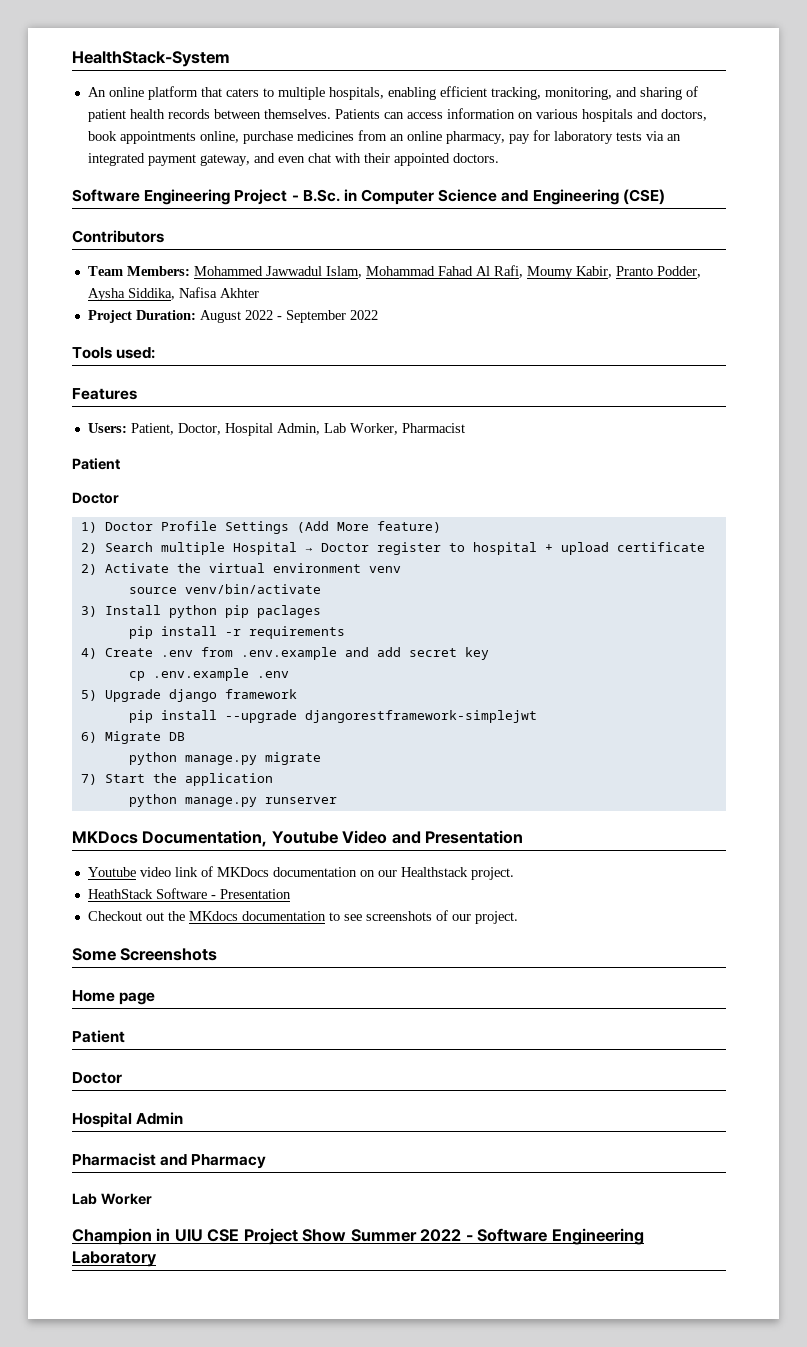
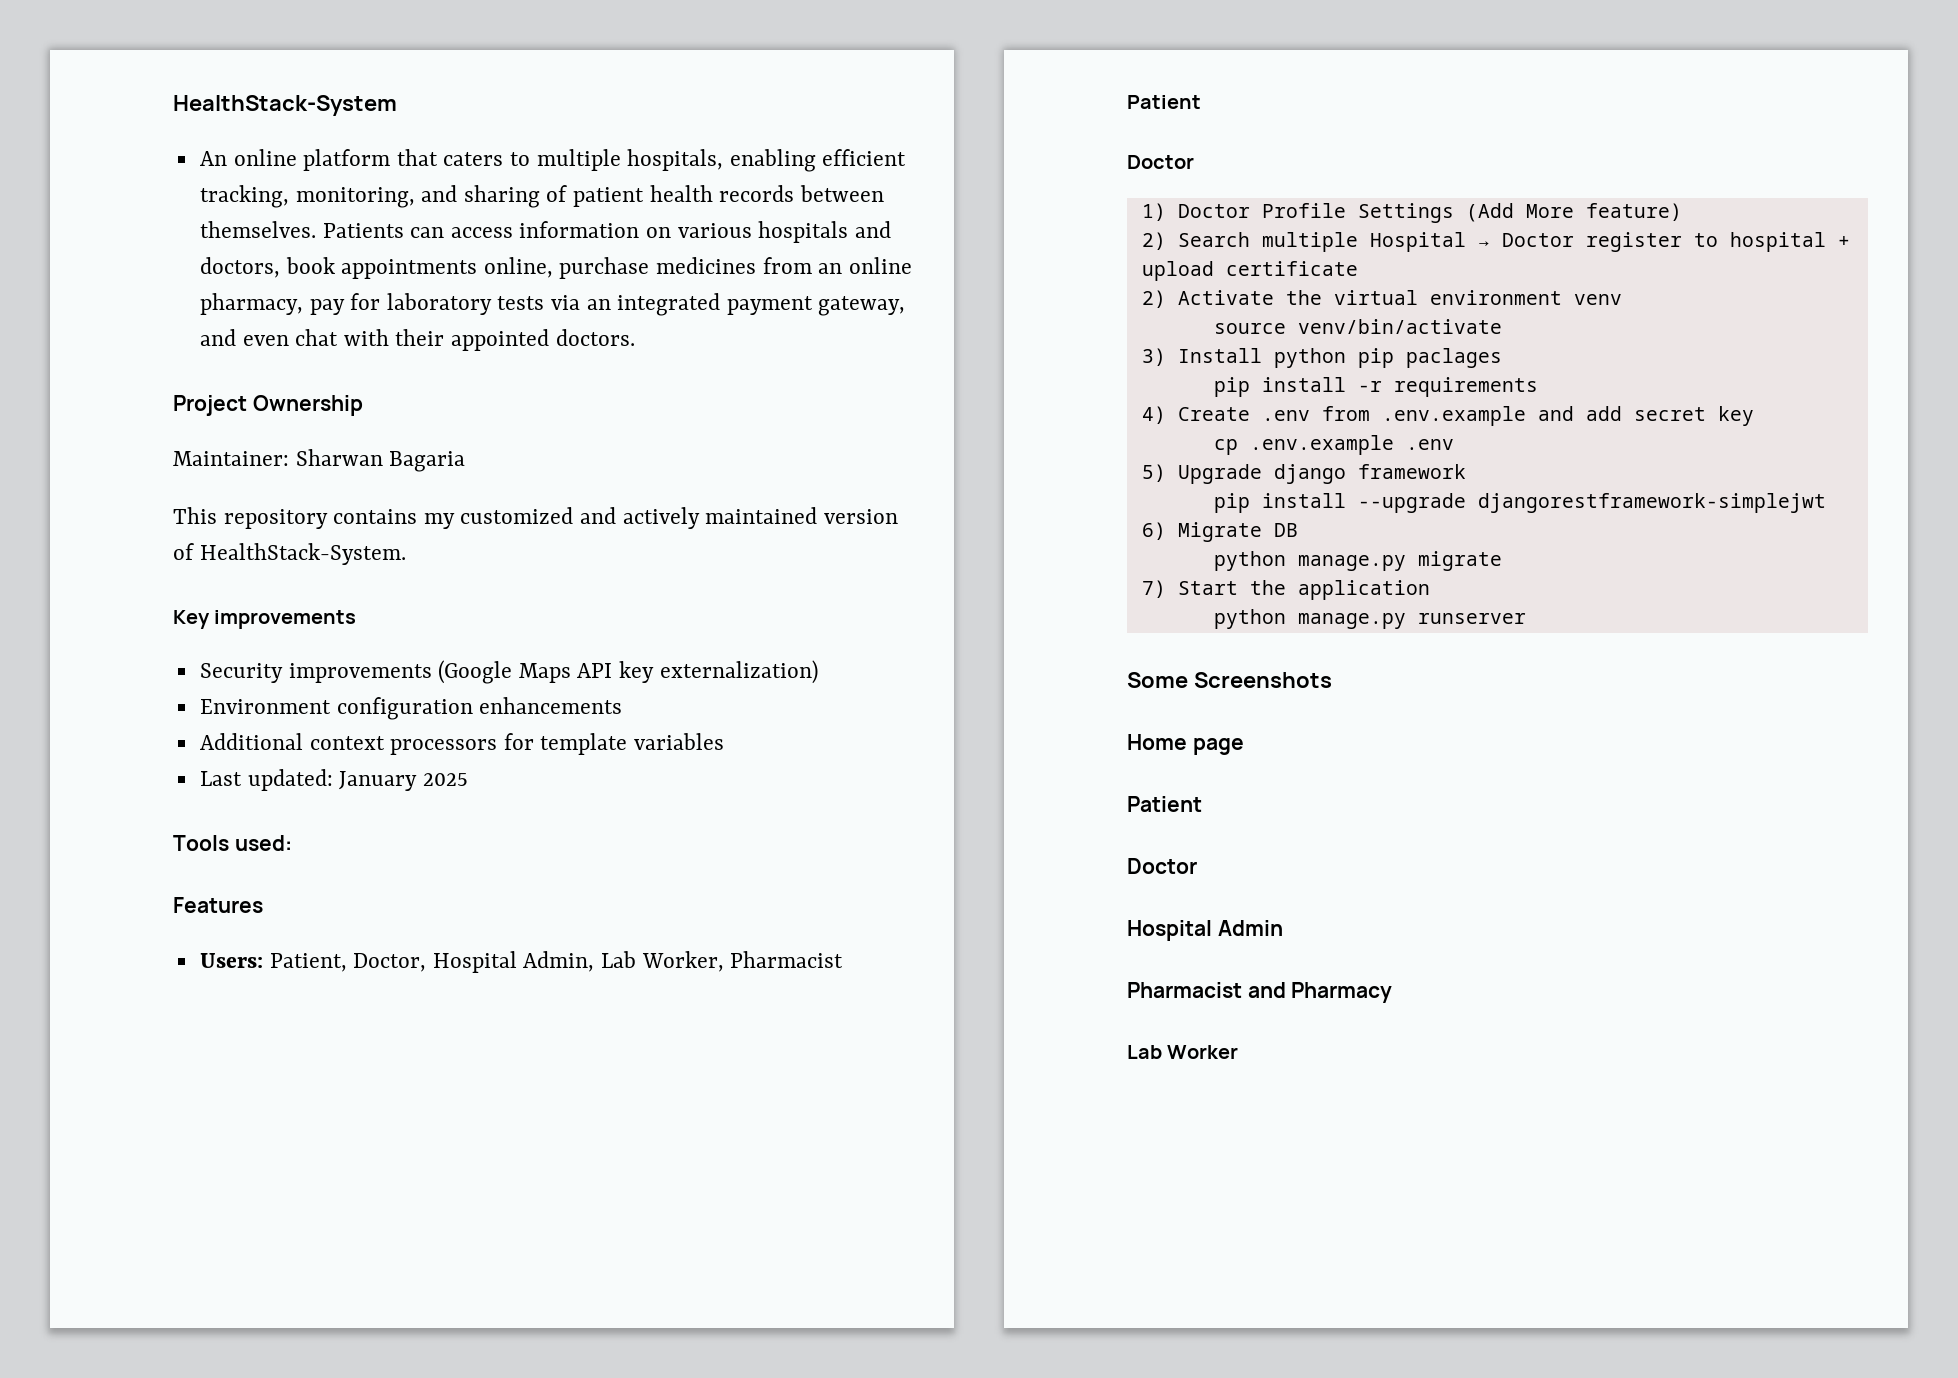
- Software Engineering Project - B.Sc. in Computer Science and Engineering (CSE)
- Contributors
- Team Members: Mohammed Jawwadul Islam, Mohammad Fahad Al Rafi, Moumy Kabir, Pranto Podder, Aysha Siddika, Nafisa Akhter
- Project Duration: August 2022 - September 2022
+ Project Ownership
+ Maintainer: Sharwan Bagaria
+ This repository contains my customized and actively maintained version of HealthStack-System.
+ Key improvements
+ Security improvements (Google Maps API key externalization)
+ Environment configuration enhancements
+ Additional context processors for template variables
+ Last updated: January 2025
- MKDocs Documentation, Youtube Video and Presentation
- Youtube video link of MKDocs documentation on our Healthstack project.
- HeathStack Software - Presentation
- Checkout out the MKdocs documentation to see screenshots of our project.
- Champion in UIU CSE Project Show Summer 2022 - Software Engineering Laboratory

